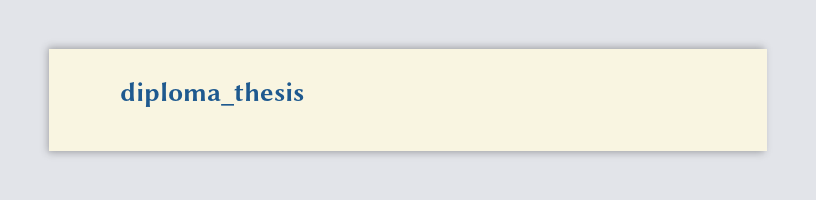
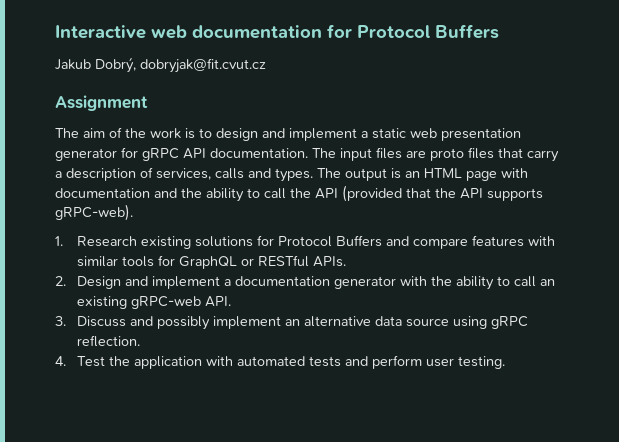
- diploma_thesis
+ Interactive web documentation for Protocol Buffers
+ Jakub Dobrý, dobryjak@fit.cvut.cz
+ Assignment
+ The aim of the work is to design and implement a static web presentation generator for gRPC API documentation. The input files are proto files that carry a description of services, calls and types. The output is an HTML page with documentation and the ability to call the API (provided that the API supports gRPC-web).
+ 1. Research existing solutions for Protocol Buffers and compare features with similar tools for GraphQL or RESTful APIs.
+ 2. Design and implement a documentation generator with the ability to call an existing gRPC-web API.
+ 3. Discuss and possibly implement an alternative data source using gRPC reflection.
+ 4. Test the application with automated tests and perform user testing.

